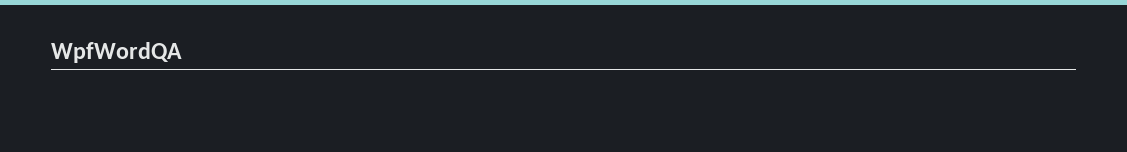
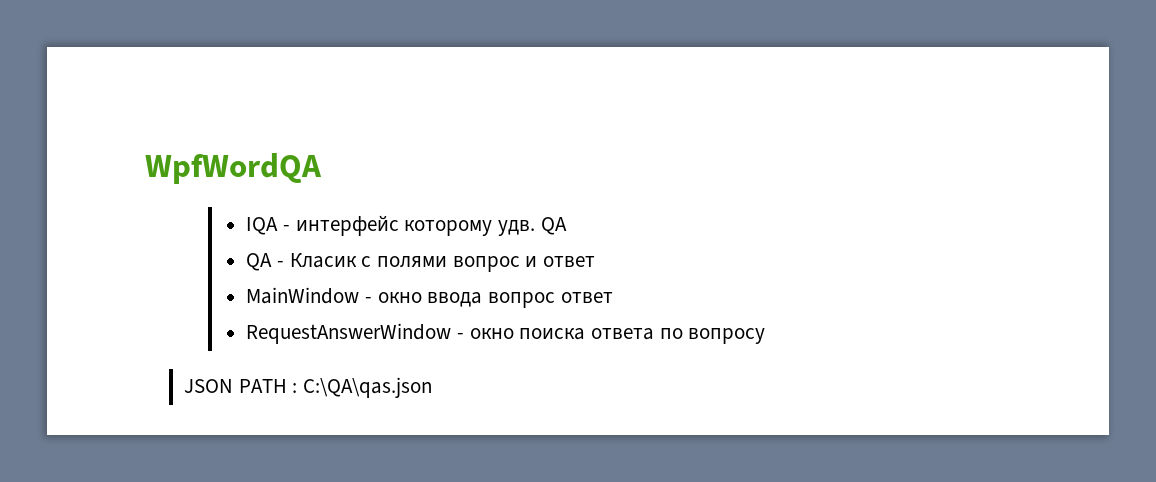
+ IQA - интерфейс которому удв. QA
+ QA - Класик с полями вопрос и ответ
+ MainWindow - окно ввода вопрос ответ
+ RequestAnswerWindow - окно поиска ответа по вопросу
+ JSON PATH : C:\QA\qas.json

